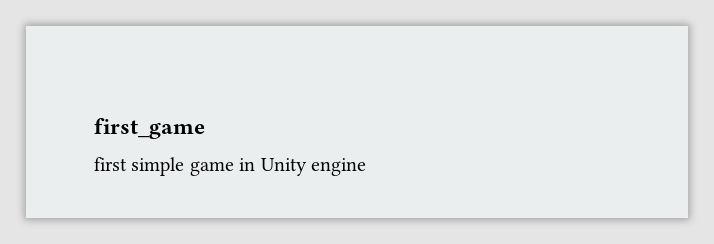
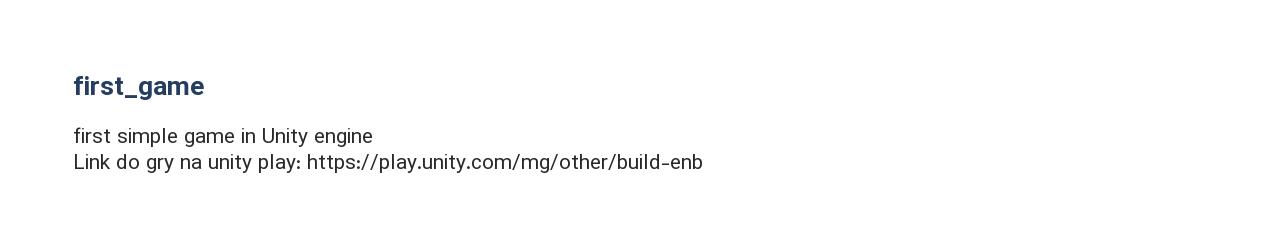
+ Link do gry na unity play: https://play.unity.com/mg/other/build-enb

